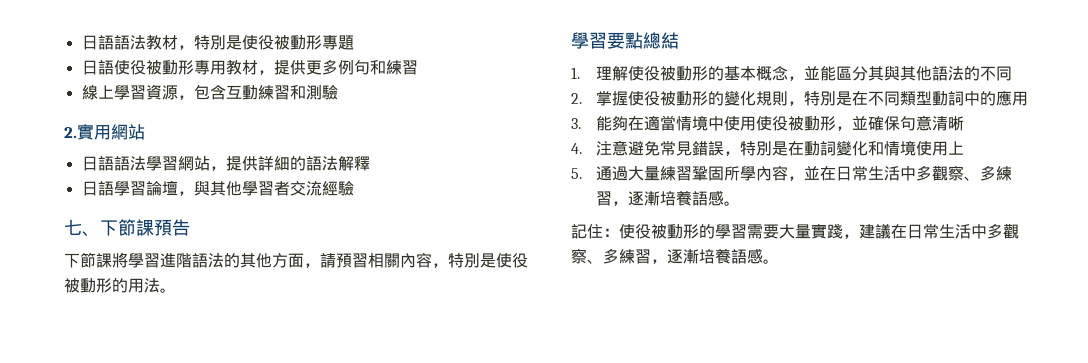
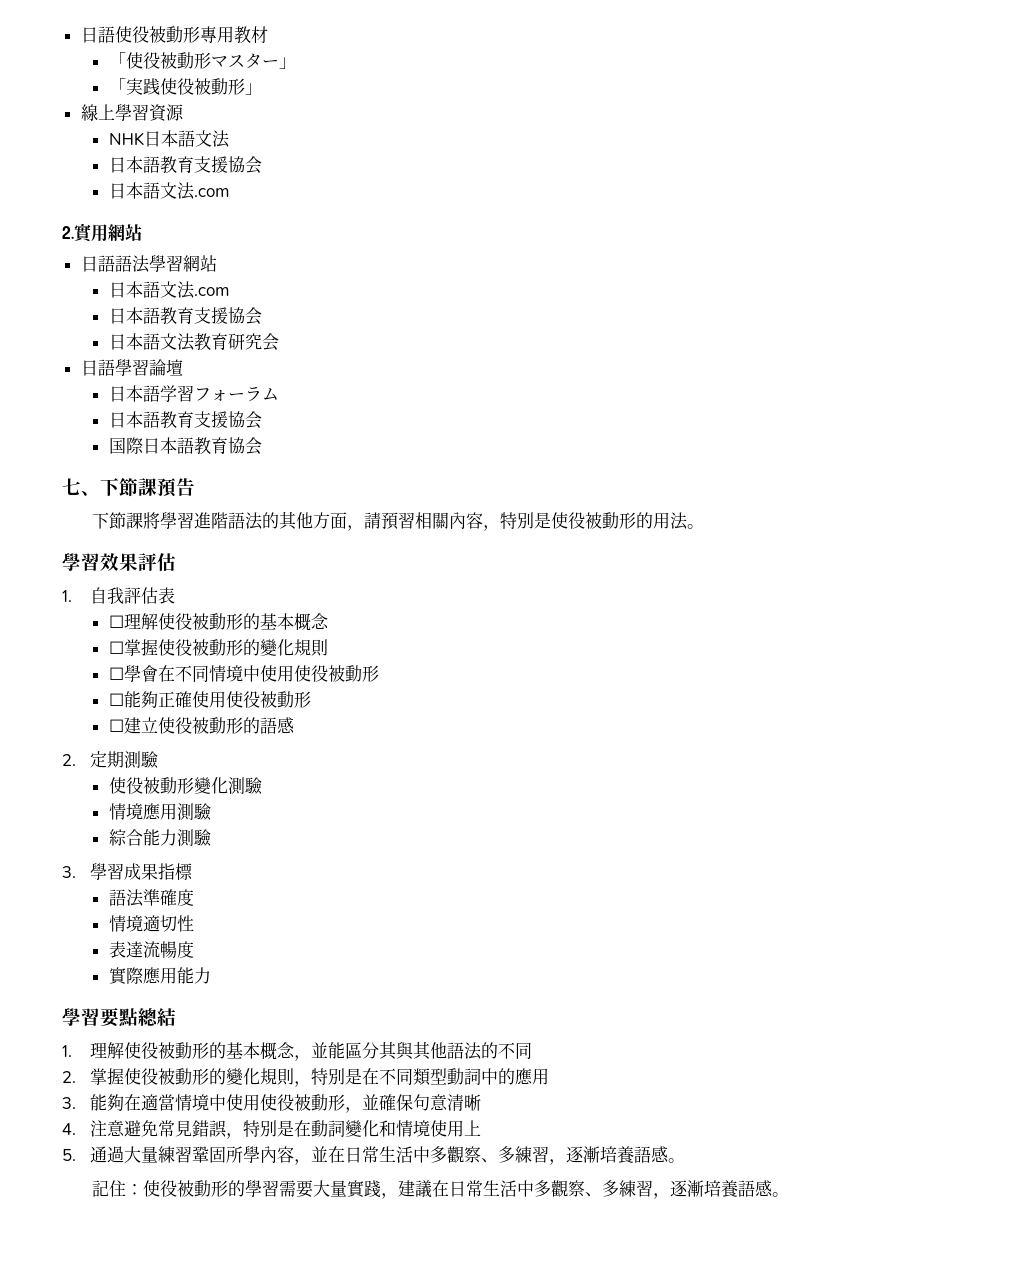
- 日語語法教材，特別是使役被動形專題
- 日語使役被動形專用教材，提供更多例句和練習
- 線上學習資源，包含互動練習和測驗
+ 日語使役被動形專用教材
+ 「使役被動形マスター」
+ 「実践使役被動形」
+ 線上學習資源
+ NHK日本語文法
+ 日本語教育支援協会
+ 日本語文法.com
- 日語語法學習網站，提供詳細的語法解釋
- 日語學習論壇，與其他學習者交流經驗
+ 日語語法學習網站
+ 日本語文法.com
+ 日本語教育支援協会
+ 日本語文法教育研究会
+ 日語學習論壇
+ 日本語学習フォーラム
+ 日本語教育支援協会
+ 国際日本語教育協会
+ 學習效果評估
+ 1.自我評估表
+ ☐理解使役被動形的基本概念
+ ☐掌握使役被動形的變化規則
+ ☐學會在不同情境中使用使役被動形
+ ☐能夠正確使用使役被動形
+ ☐建立使役被動形的語感
+ 2.定期測驗
+ 使役被動形變化測驗
+ 情境應用測驗
+ 綜合能力測驗
+ 3.學習成果指標
+ 語法準確度
+ 情境適切性
+ 表達流暢度
+ 實際應用能力

